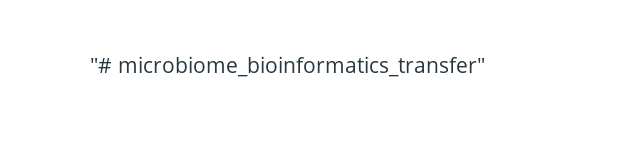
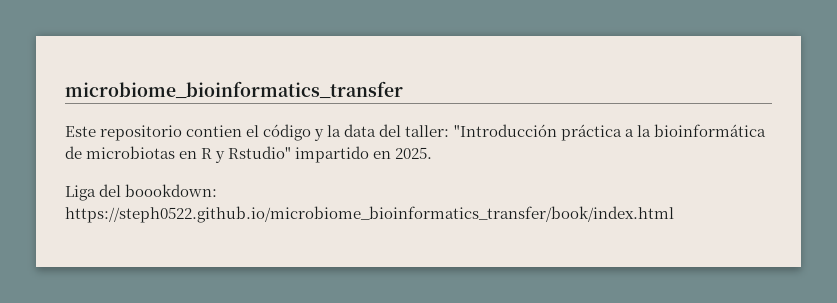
- "# microbiome_bioinformatics_transfer"
+ microbiome_bioinformatics_transfer
+ Este repositorio contien el código y la data del taller: "Introducción práctica a la bioinformática de microbiotas en R y Rstudio" impartido en 2025.
+ Liga del boookdown: https://steph0522.github.io/microbiome_bioinformatics_transfer/book/index.html

